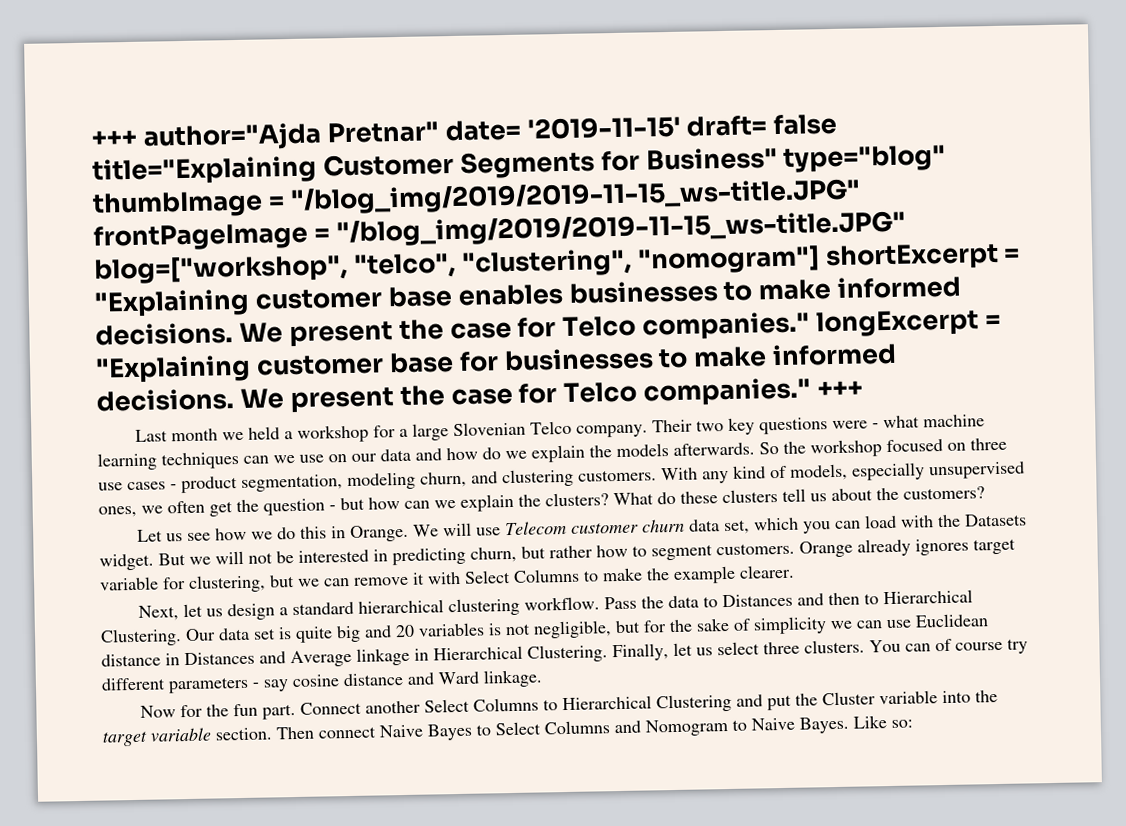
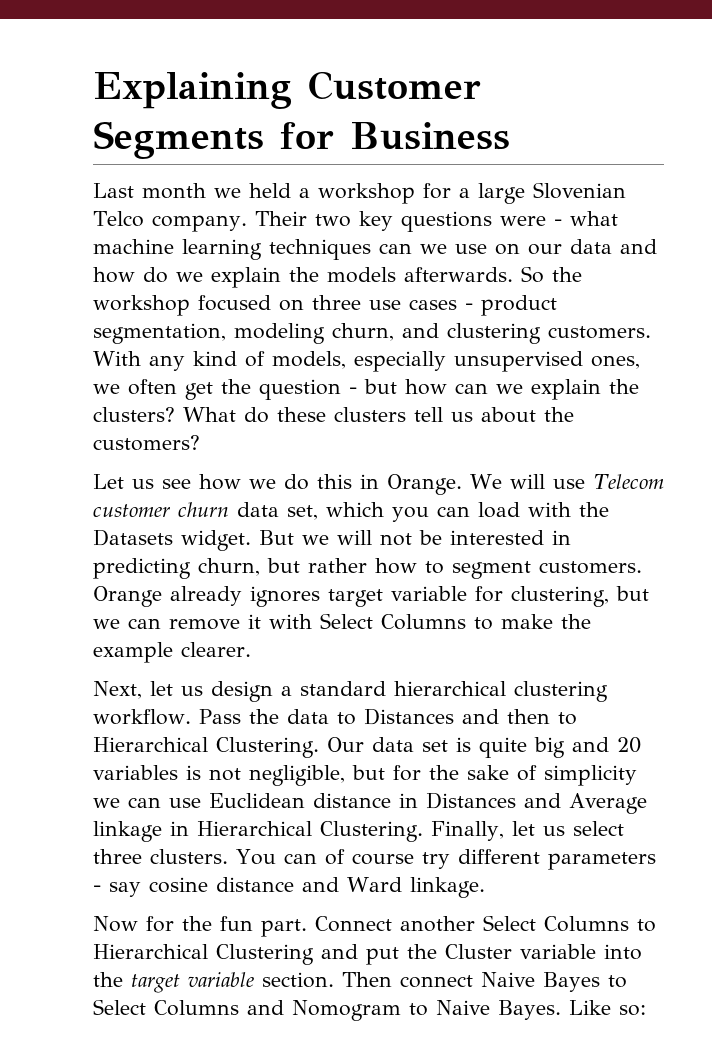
- +++ author="Ajda Pretnar" date= '2019-11-15' draft= false title="Explaining Customer Segments for Business" type="blog" thumbImage = "/blog_img/2019/2019-11-15_ws-title.JPG" frontPageImage = "/blog_img/2019/2019-11-15_ws-title.JPG" blog=["workshop", "telco", "clustering", "nomogram"] shortExcerpt = "Explaining customer base enables businesses to make informed decisions. We present the case for Telco companies." longExcerpt = "Explaining customer base for businesses to make informed decisions. We present the case for Telco companies." +++
+ Explaining Customer Segments for Business

